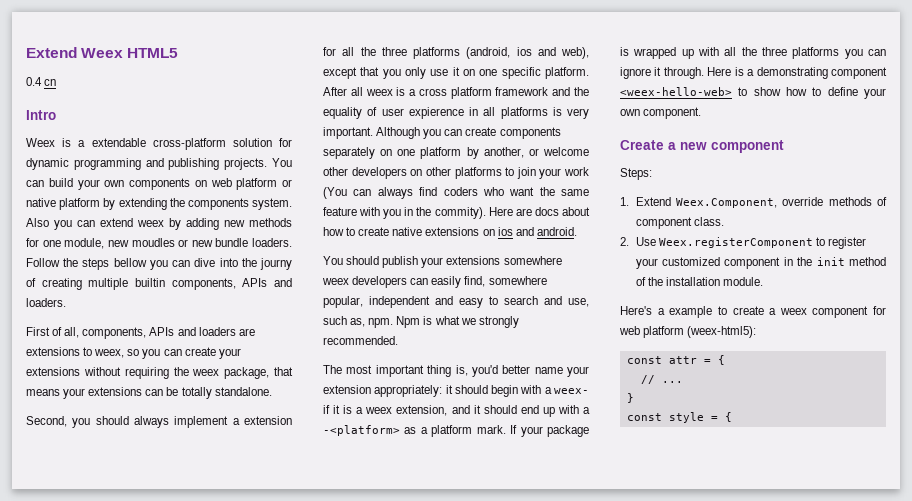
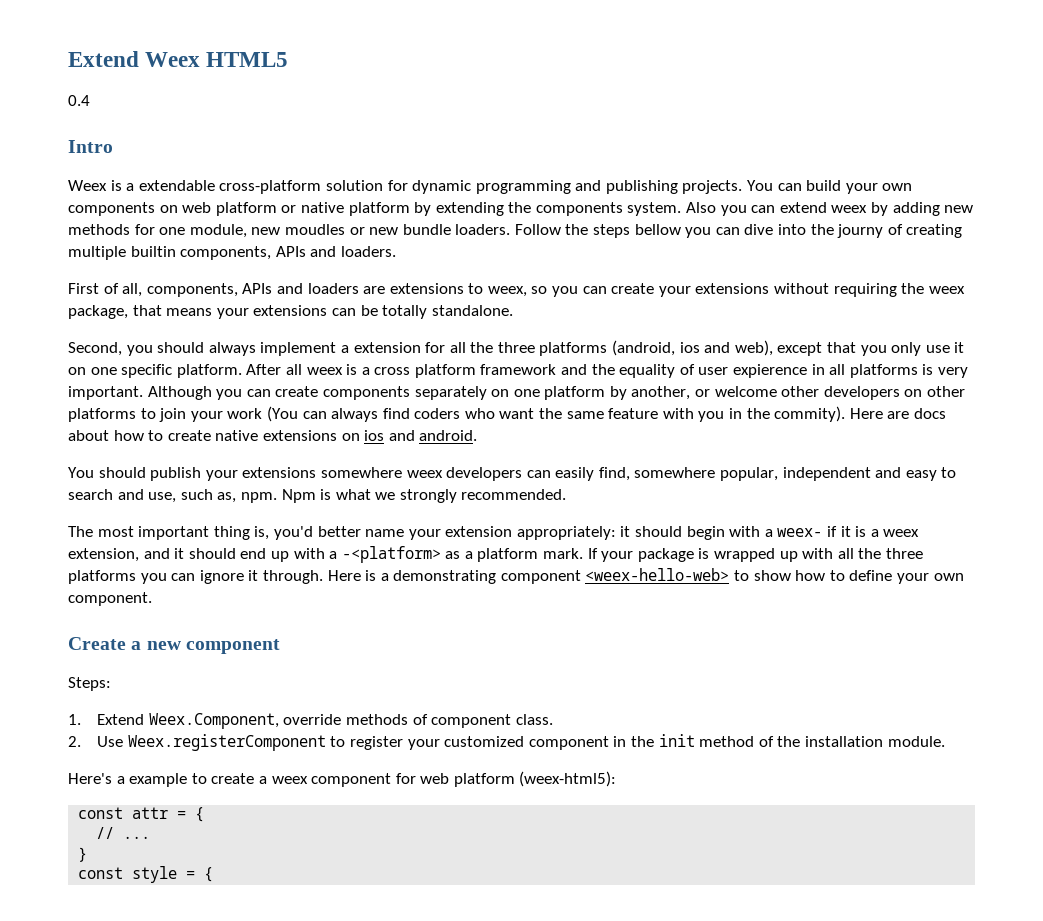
- 0.4 cn
+ 0.4

